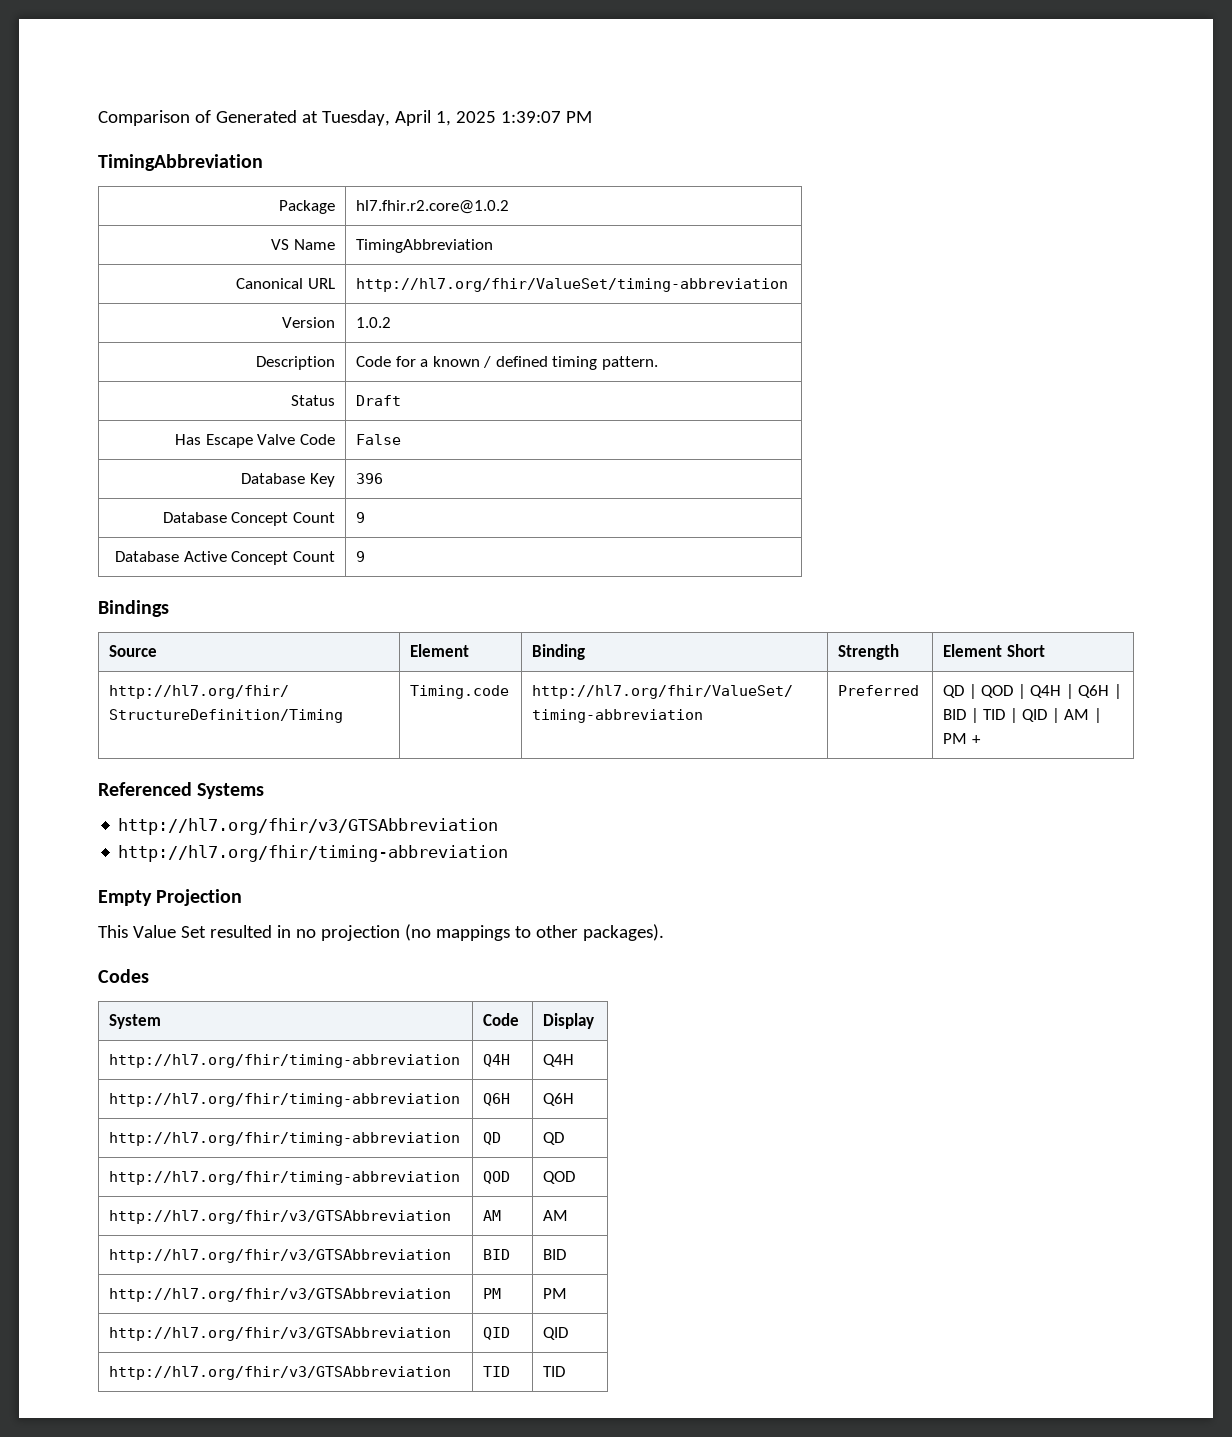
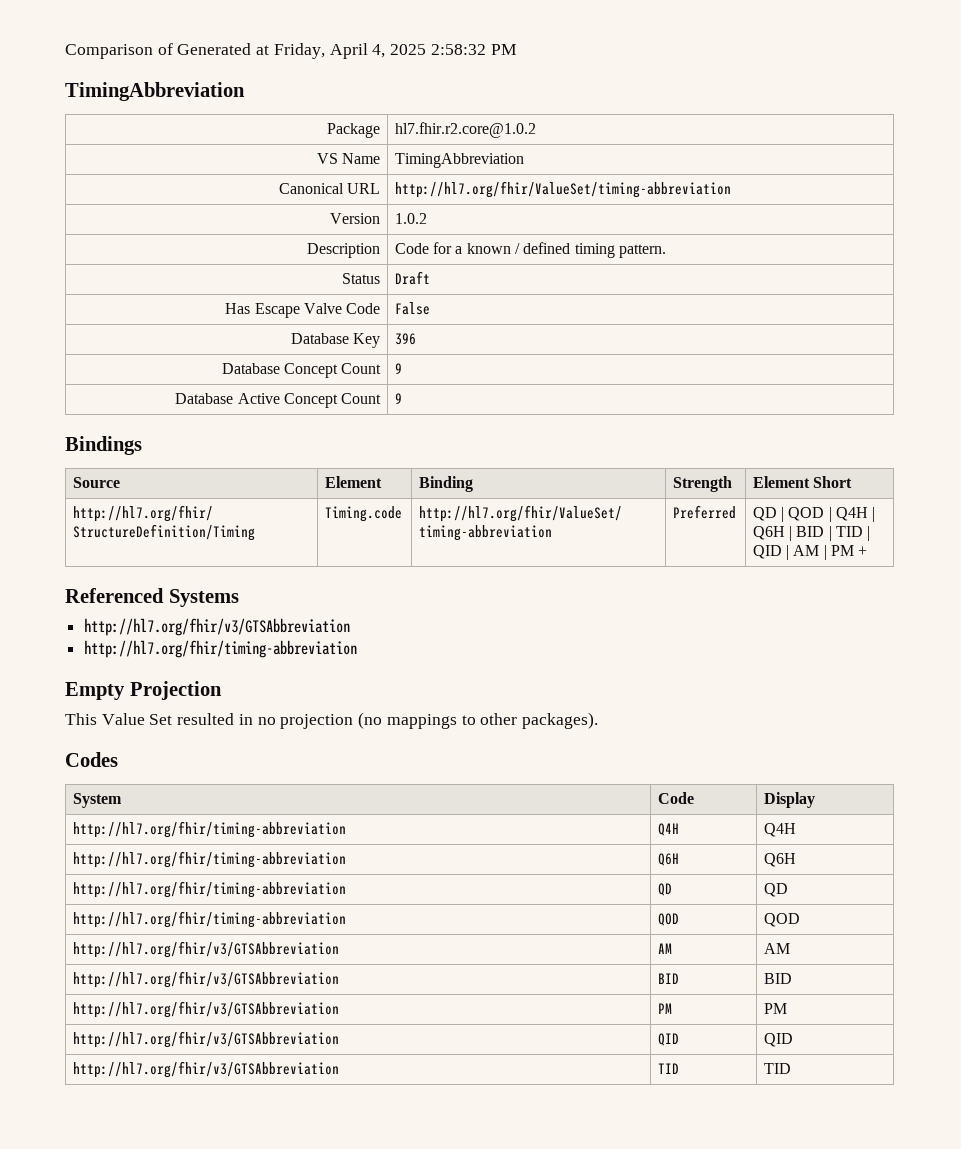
- Comparison of Generated at Tuesday, April 1, 2025 1:39:07 PM
+ Comparison of Generated at Friday, April 4, 2025 2:58:32 PM

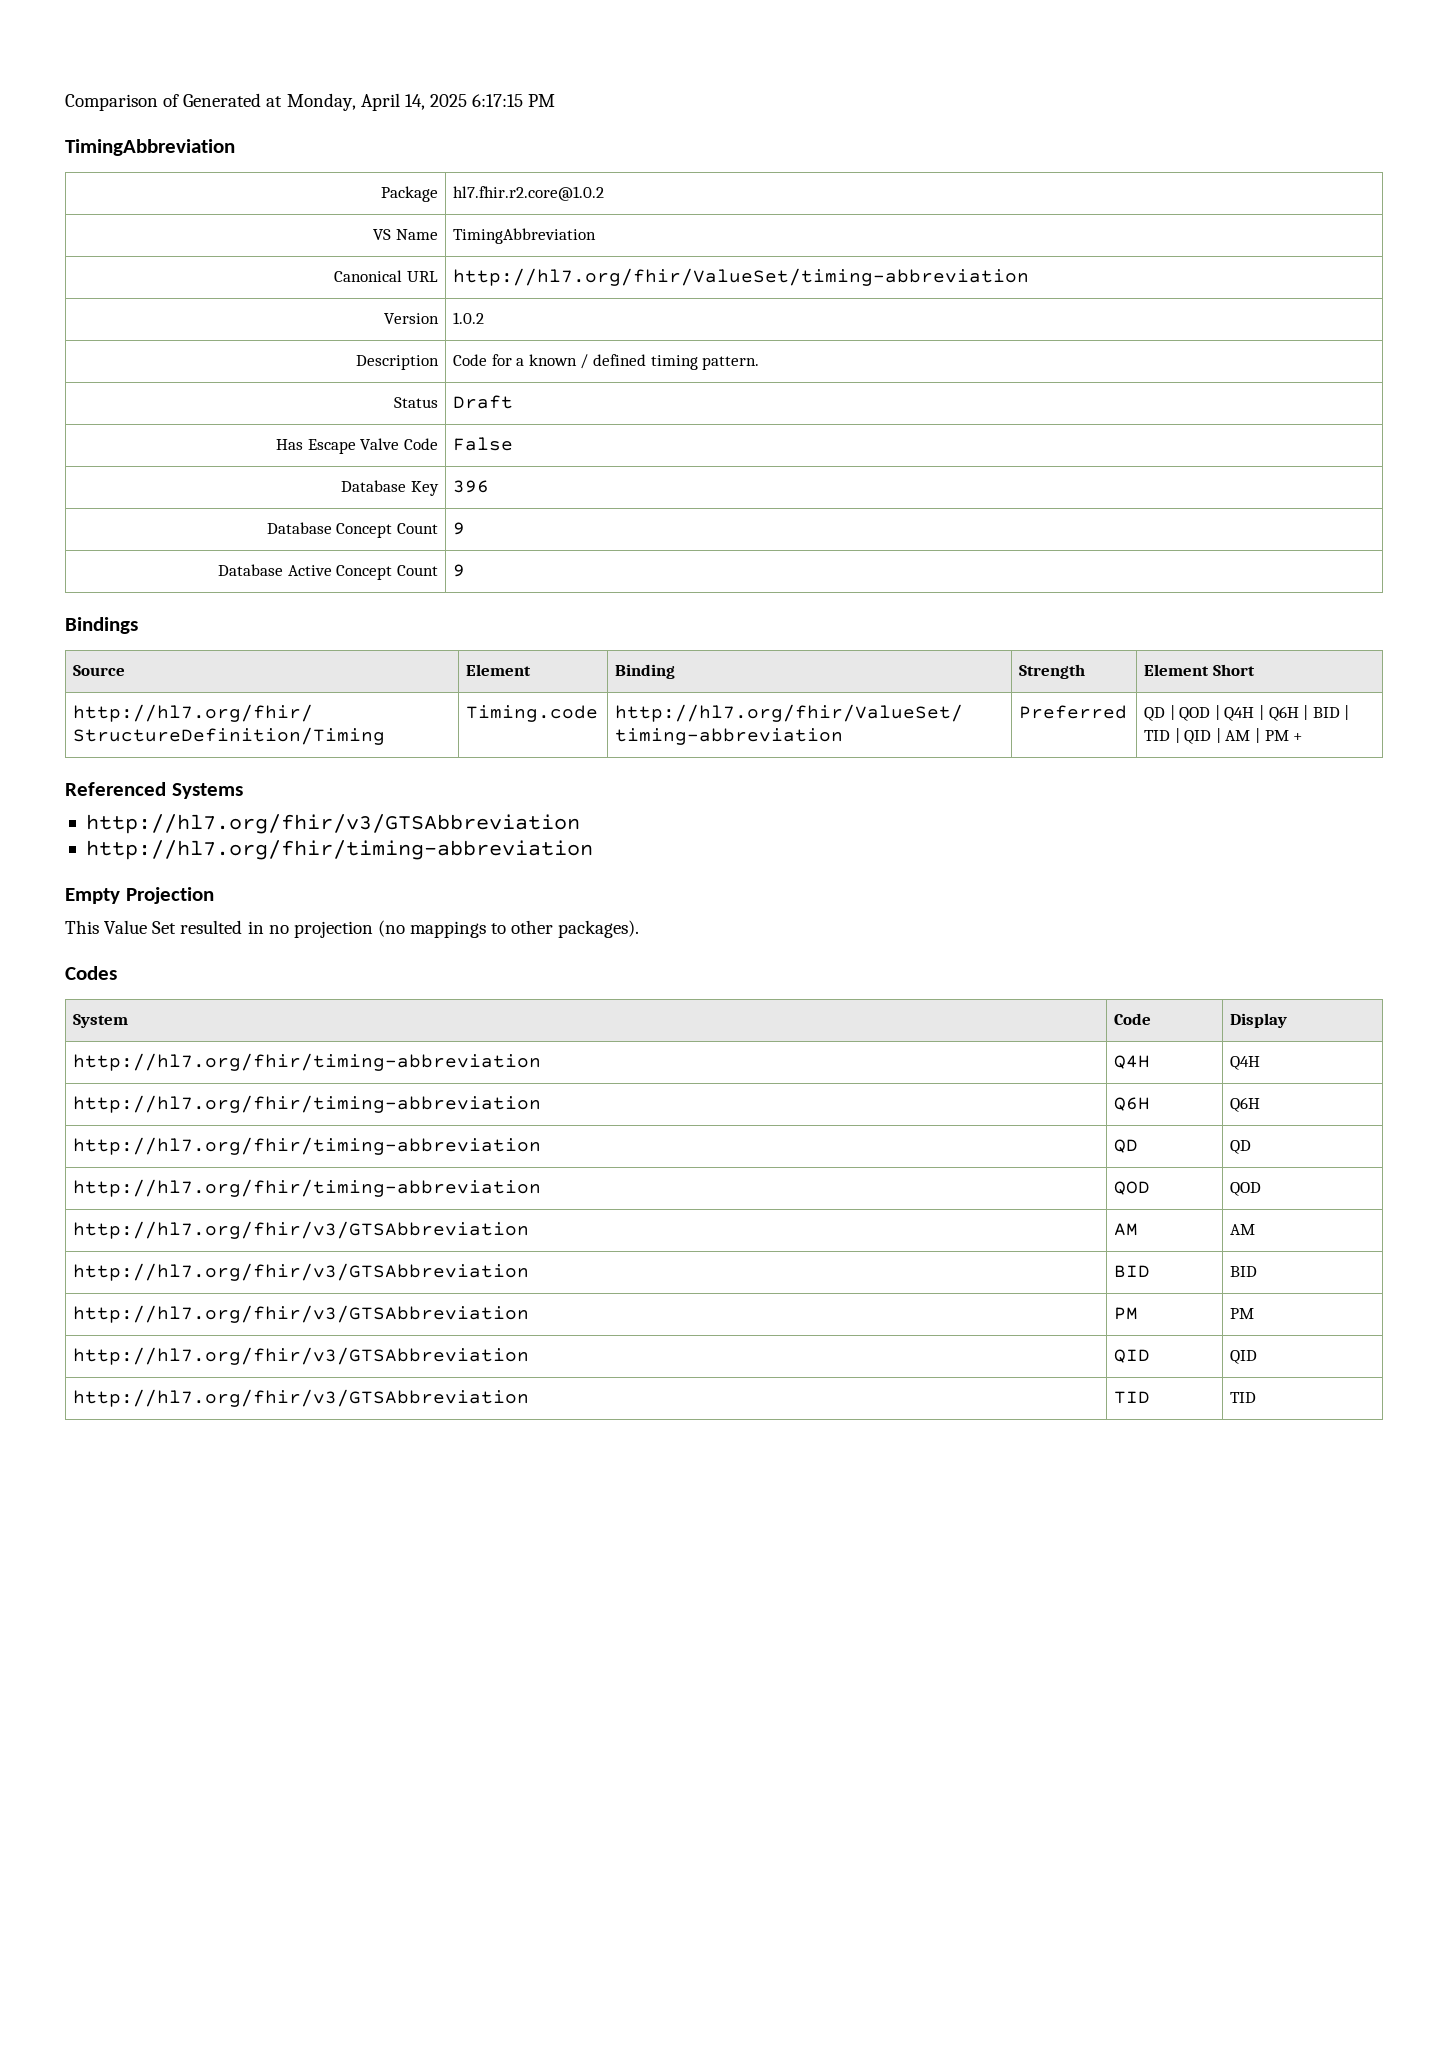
- Comparison of Generated at Friday, April 4, 2025 2:58:32 PM
+ Comparison of Generated at Monday, April 14, 2025 6:17:15 PM

